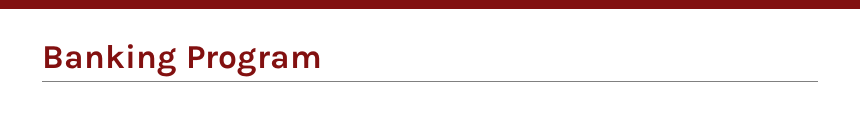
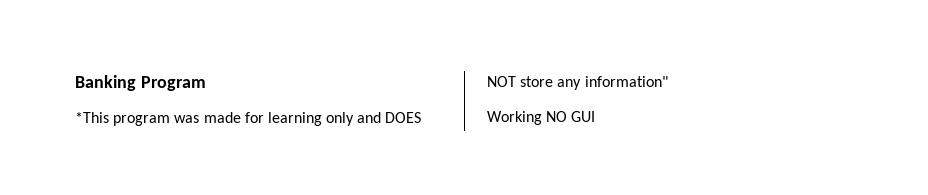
+ *This program was made for learning only and DOES NOT store any information"
+ Working NO GUI

